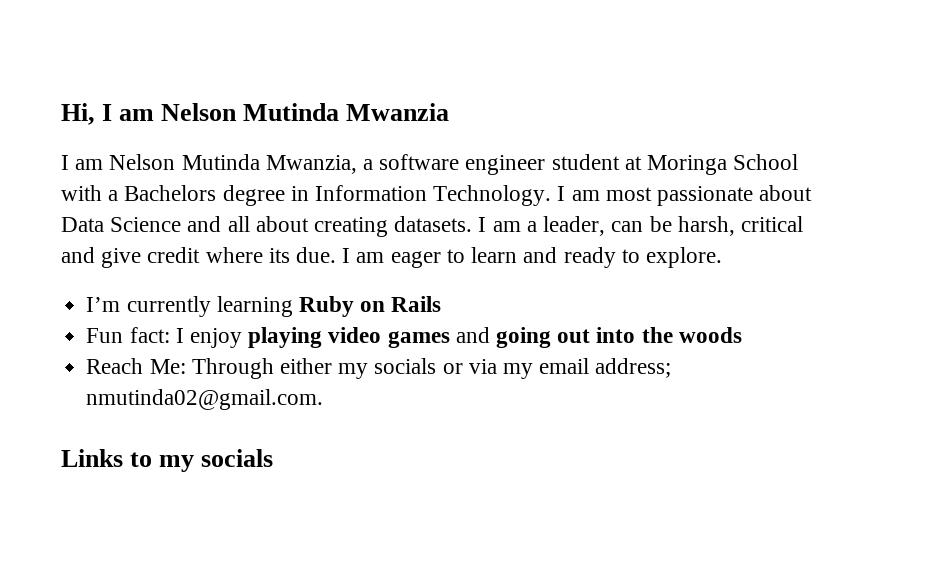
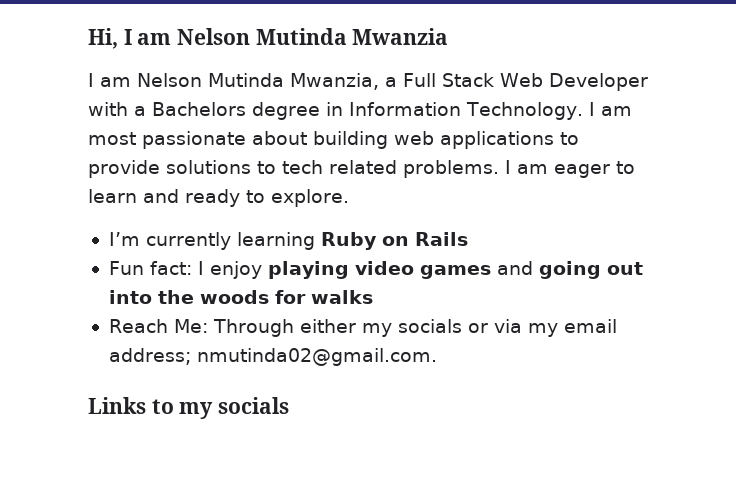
- I am Nelson Mutinda Mwanzia, a software engineer student at Moringa School with a Bachelors degree in Information Technology.
+ I am Nelson Mutinda Mwanzia, a Full Stack Web Developer with a Bachelors degree in Information Technology.
- I am most passionate about Data Science and all about creating datasets. I am a leader, can be harsh, critical and give credit where its due.
+ I am most passionate about building web applications to provide solutions to tech related problems.
- Fun fact: I enjoy playing video games and going out into the woods
+ Fun fact: I enjoy playing video games and going out into the woods for walks

